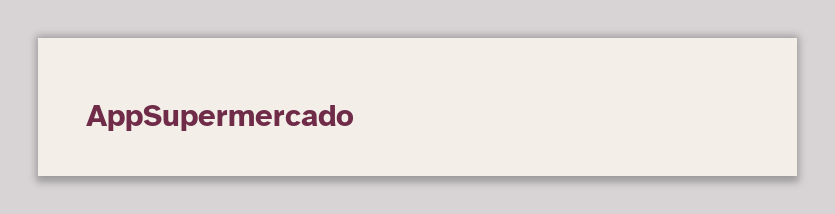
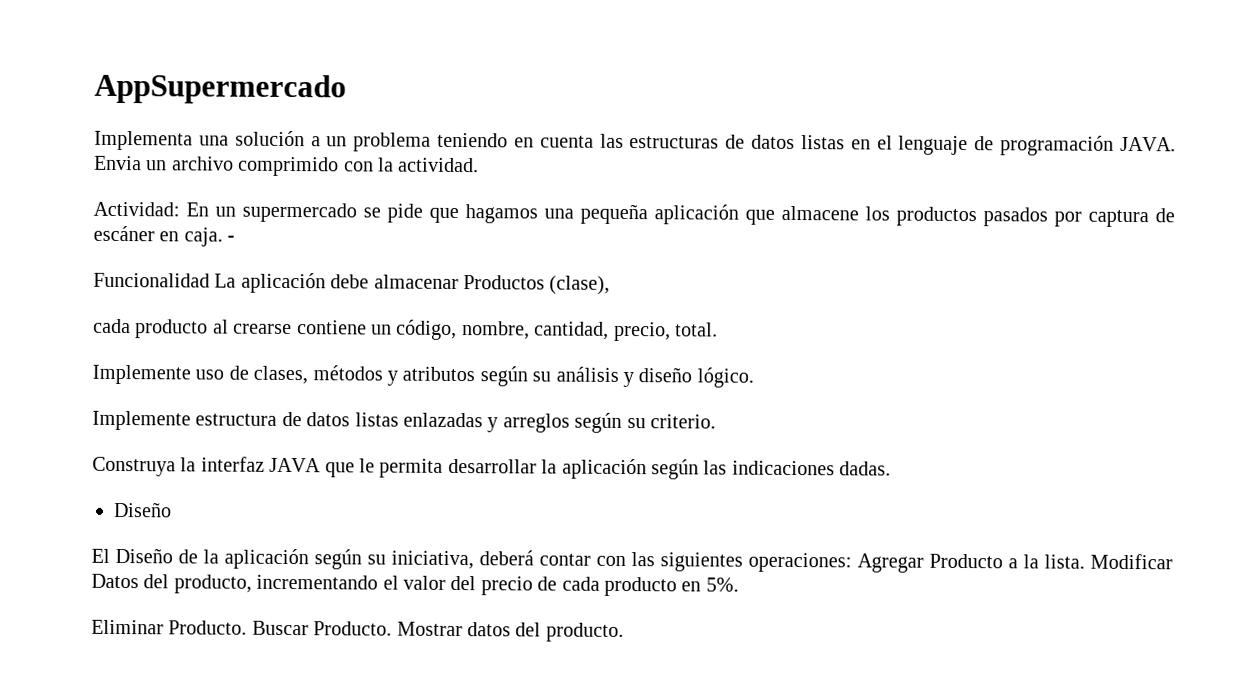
+ Implementa una solución a un problema teniendo en cuenta las estructuras de datos listas en el lenguaje de programación JAVA. Envia un archivo comprimido con la actividad.
+ Actividad: En un supermercado se pide que hagamos una pequeña aplicación que almacene los productos pasados por captura de escáner en caja. -
+ Funcionalidad La aplicación debe almacenar Productos (clase),
+ cada producto al crearse contiene un código, nombre, cantidad, precio, total.
+ Implemente uso de clases, métodos y atributos según su análisis y diseño lógico.
+ Implemente estructura de datos listas enlazadas y arreglos según su criterio.
+ Construya la interfaz JAVA que le permita desarrollar la aplicación según las indicaciones dadas.
+ Diseño
+ El Diseño de la aplicación según su iniciativa, deberá contar con las siguientes operaciones: Agregar Producto a la lista. Modificar Datos del producto, incrementando el valor del precio de cada producto en 5%.
+ Eliminar Producto. Buscar Producto. Mostrar datos del producto.

